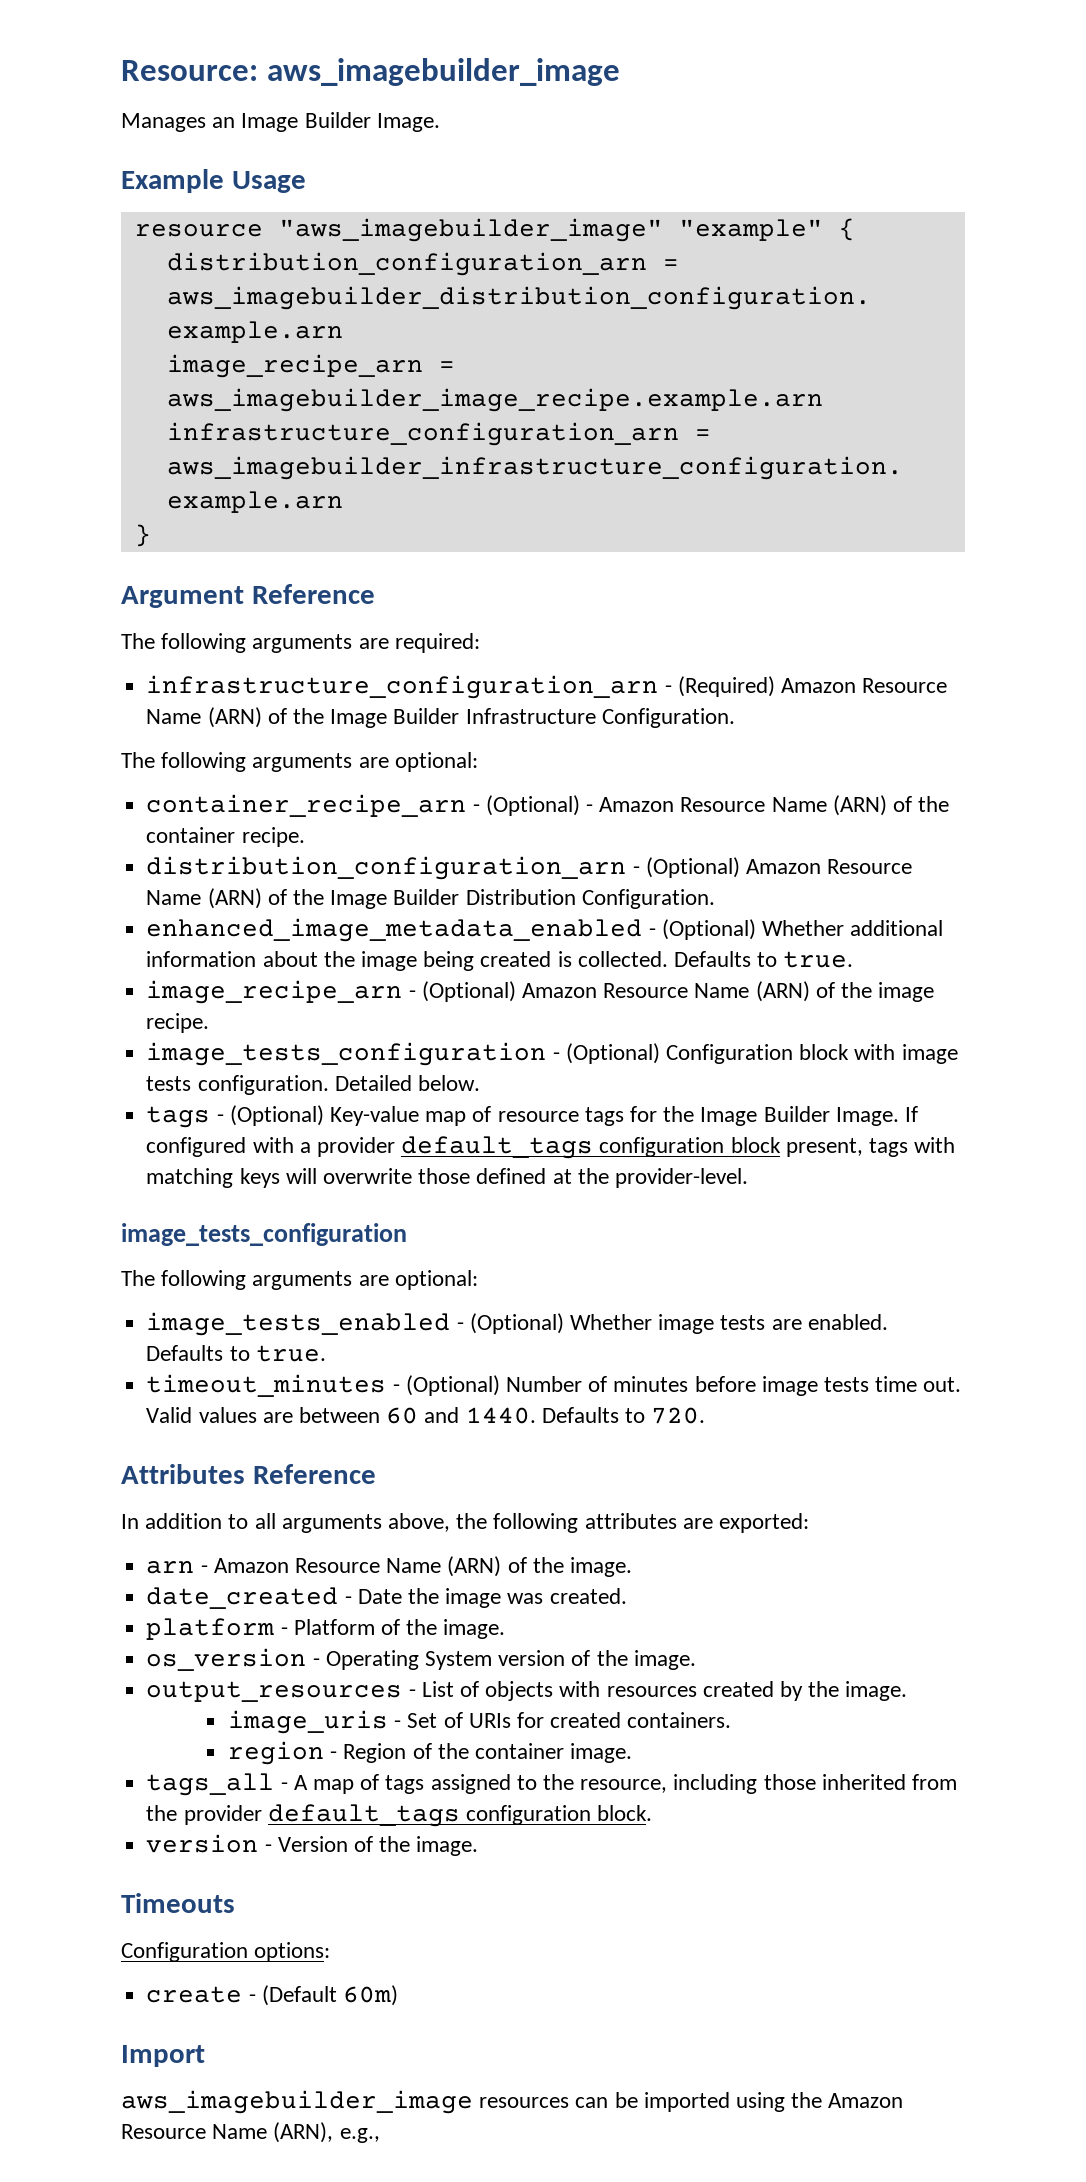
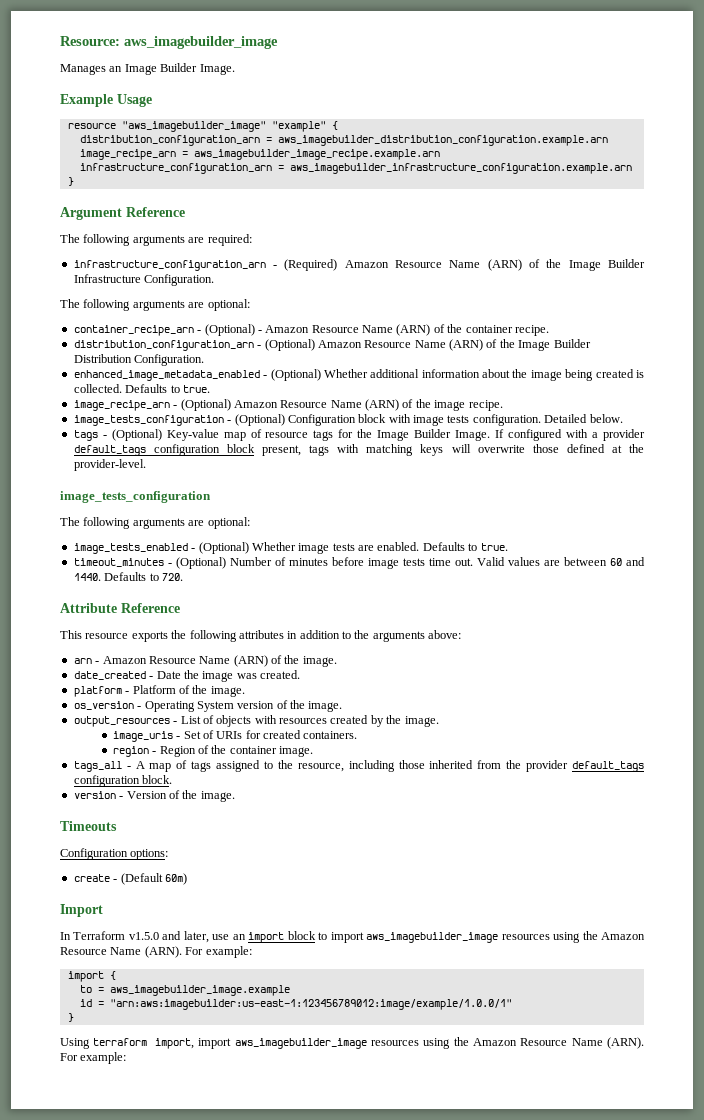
- Attributes Reference
- In addition to all arguments above, the following attributes are exported:
+ Attribute Reference
+ This resource exports the following attributes in addition to the arguments above:
- aws_imagebuilder_image resources can be imported using the Amazon Resource Name (ARN), e.g.,
+ In Terraform v1.5.0 and later, use an import block to import aws_imagebuilder_image resources using the Amazon Resource Name (ARN). For example:
+ import {
+ to = aws_imagebuilder_image.example
+ id = "arn:aws:imagebuilder:us-east-1:123456789012:image/example/1.0.0/1"
+ }
+ Using terraform import, import aws_imagebuilder_image resources using the Amazon Resource Name (ARN). For example:

